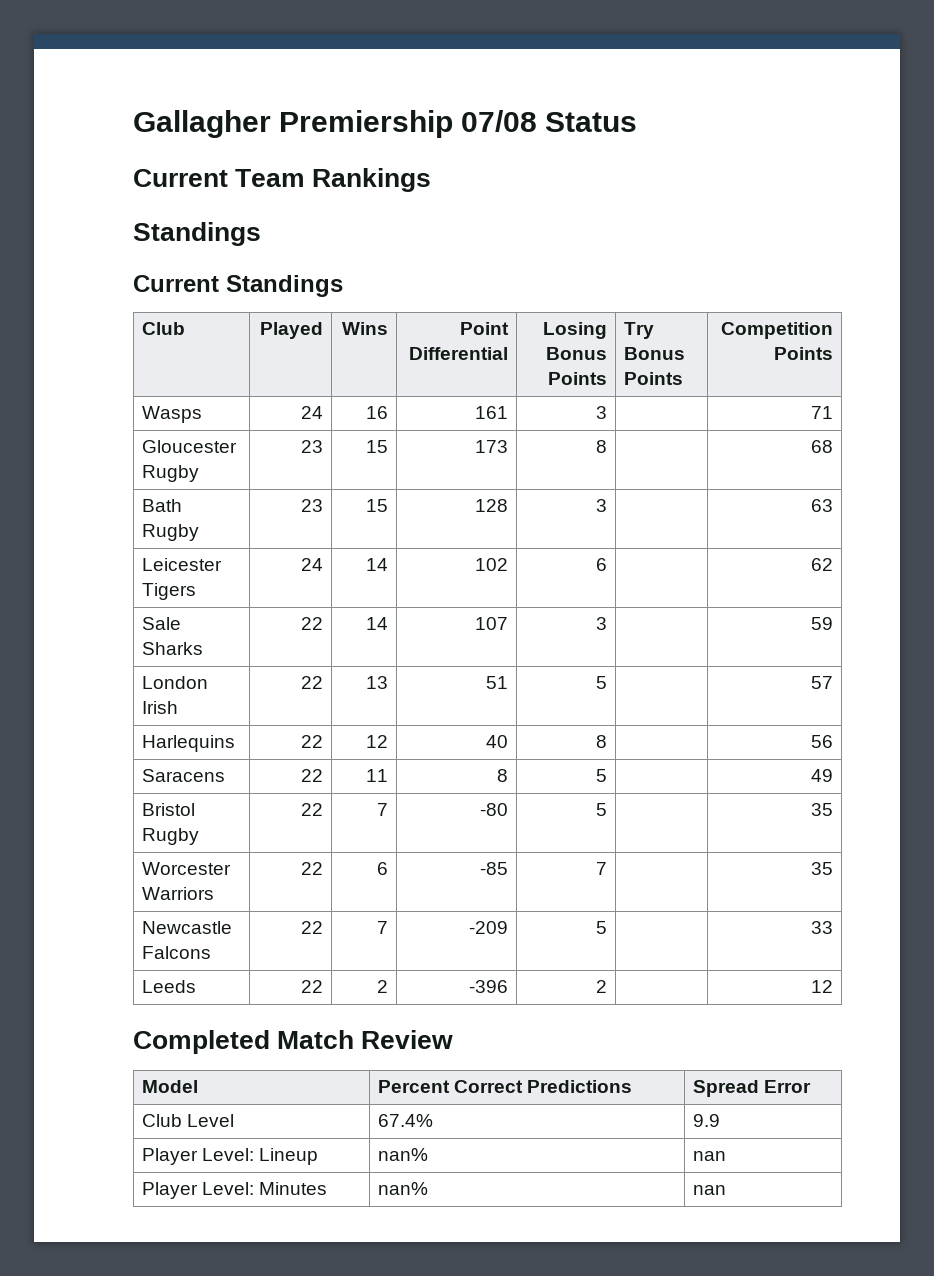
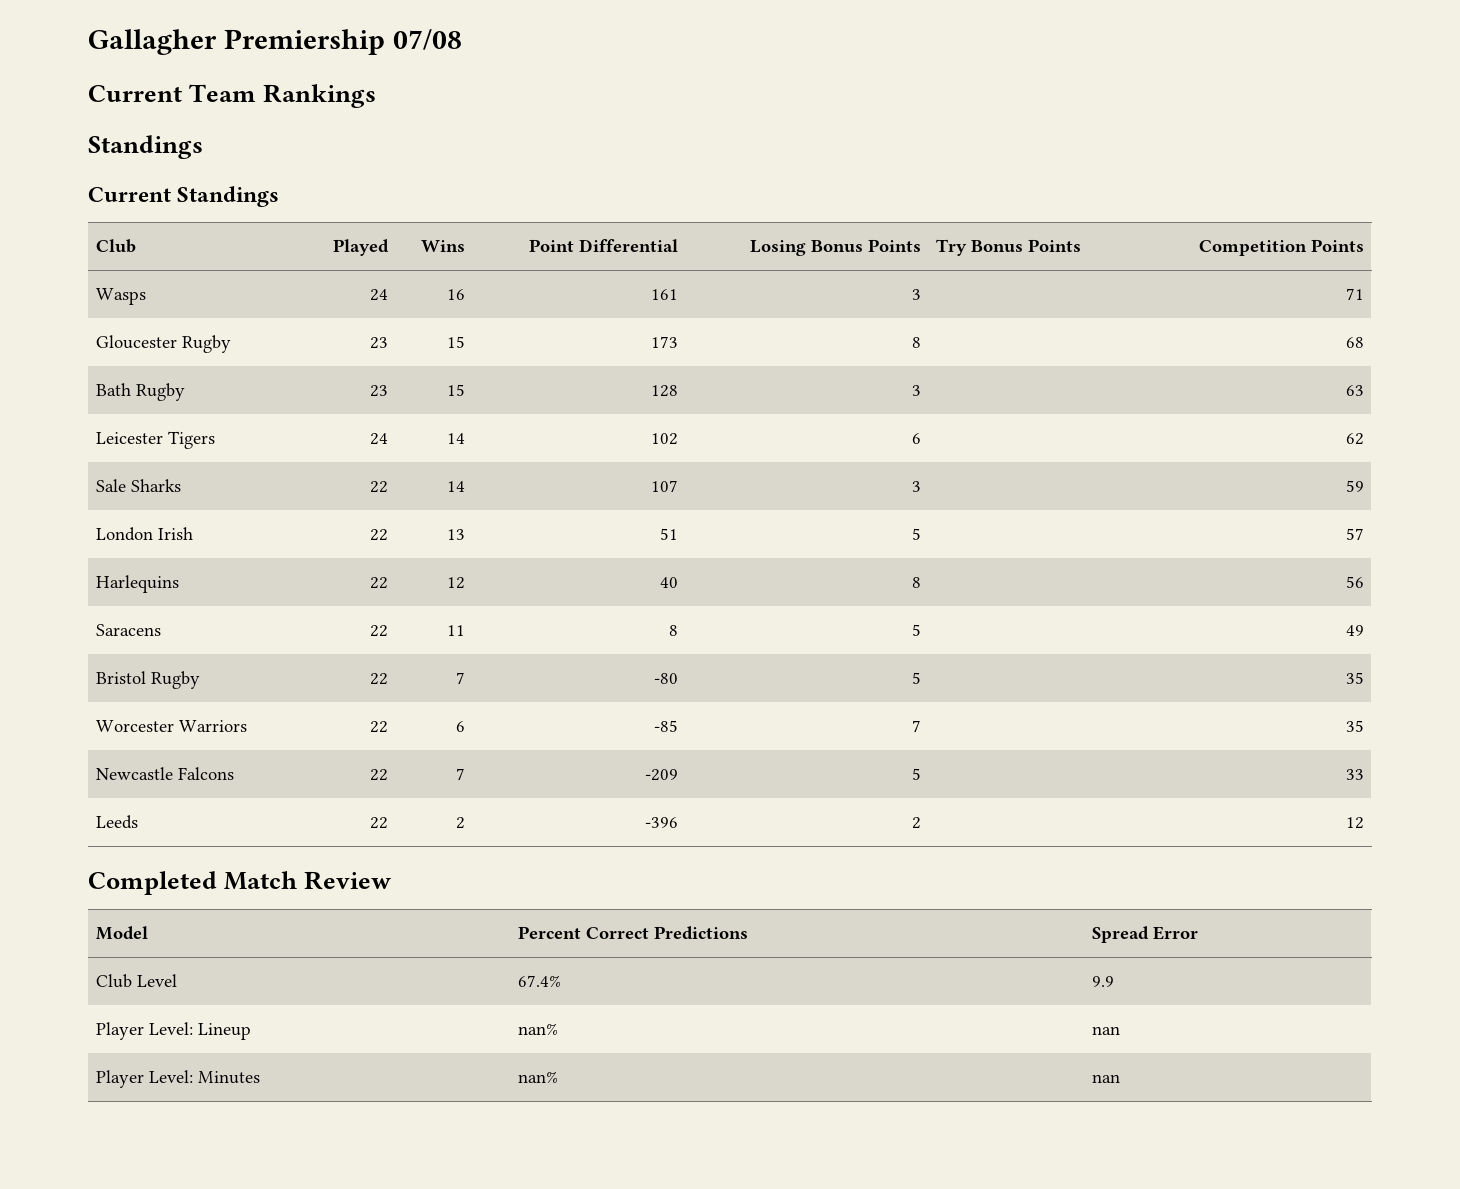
- Gallagher Premiership 07/08 Status
+ Gallagher Premiership 07/08

